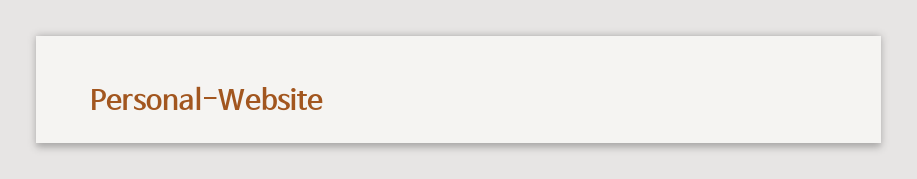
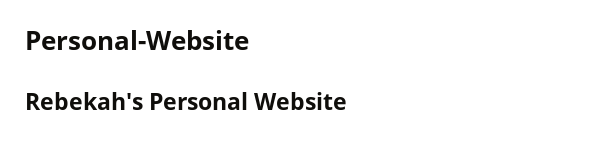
+ Rebekah's Personal Website

